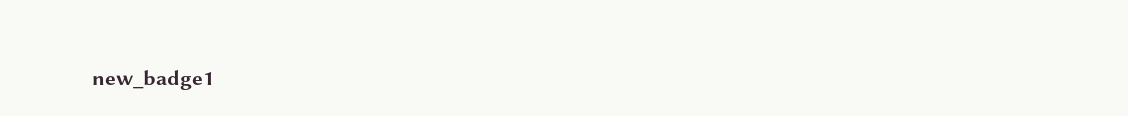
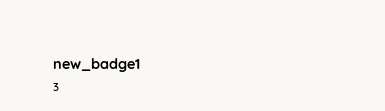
+ 3

